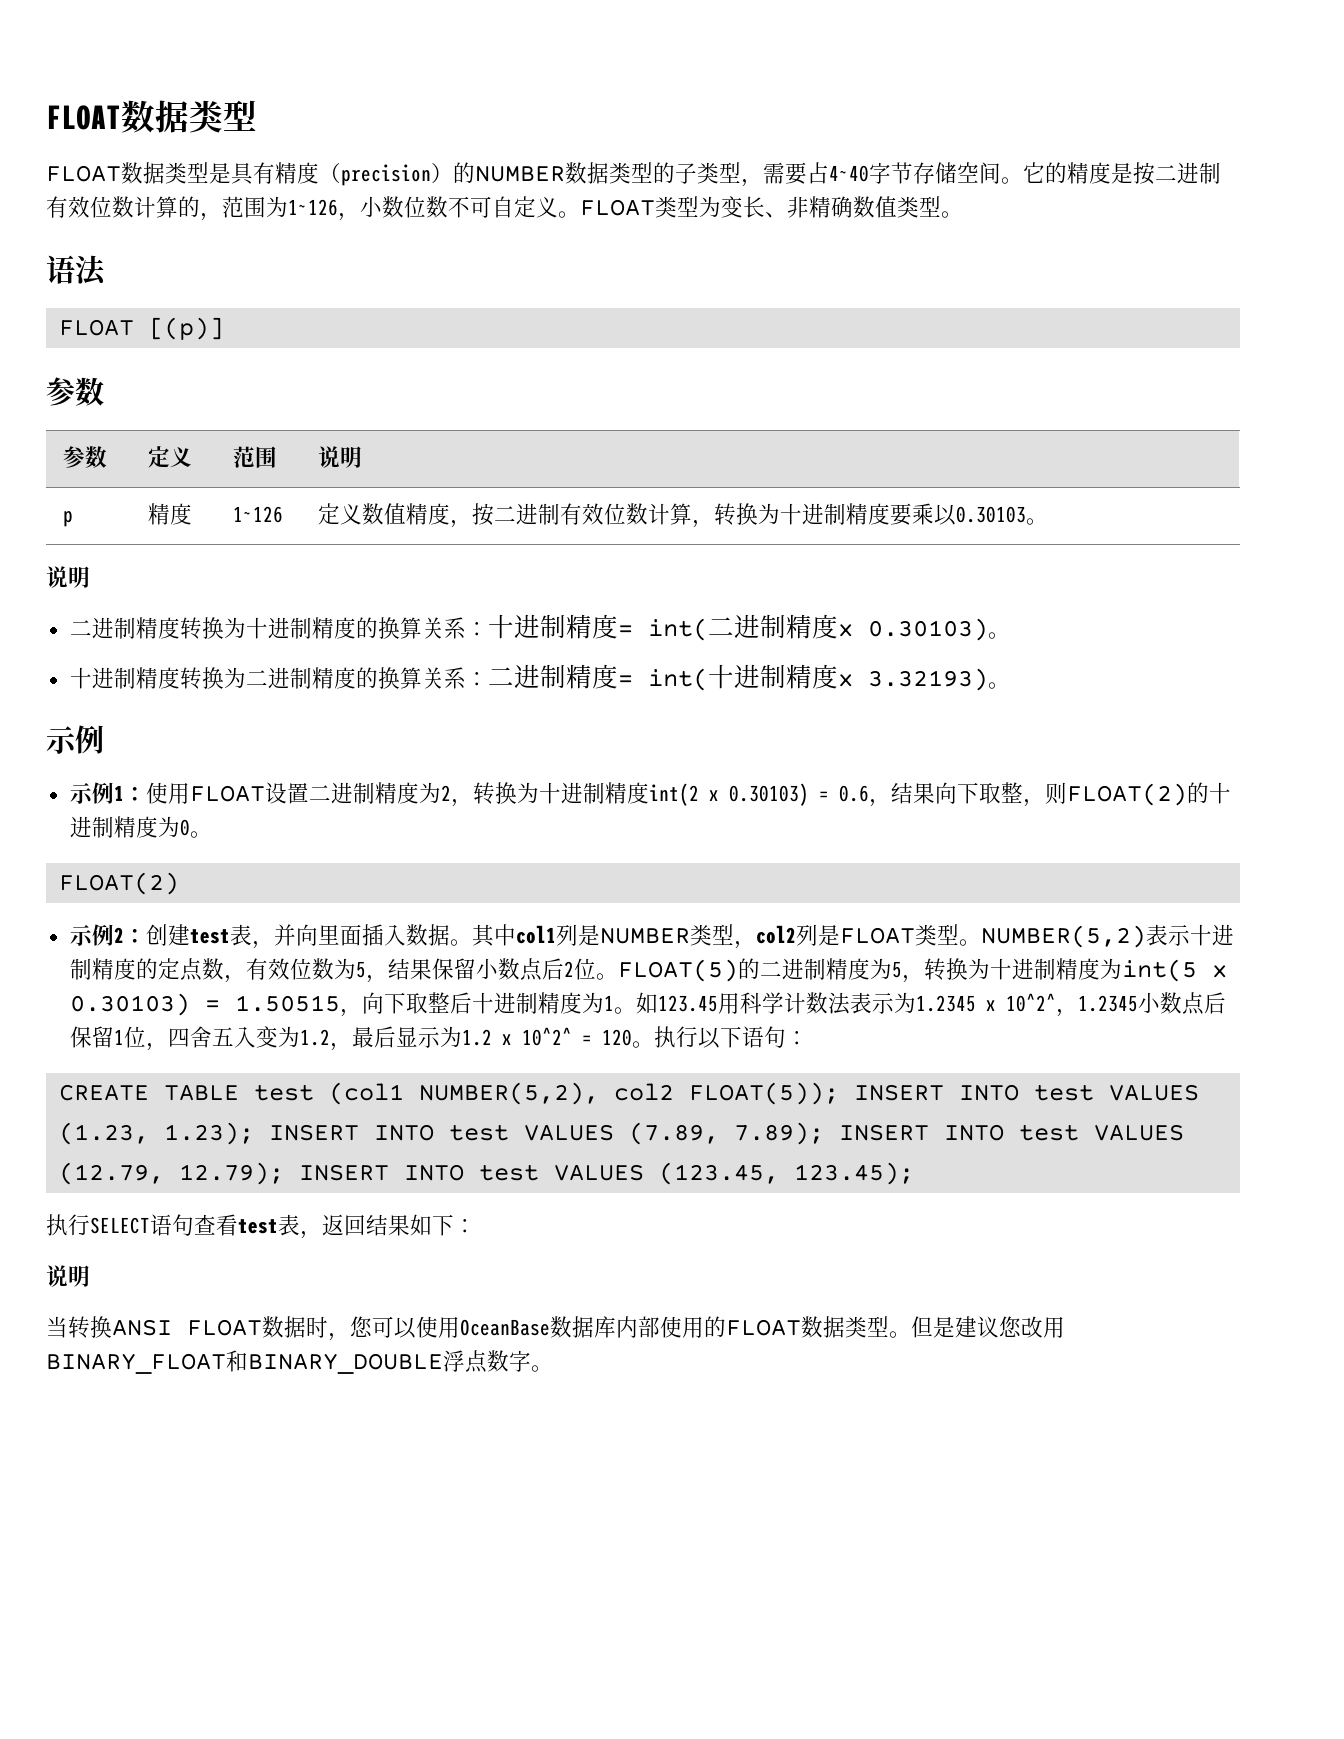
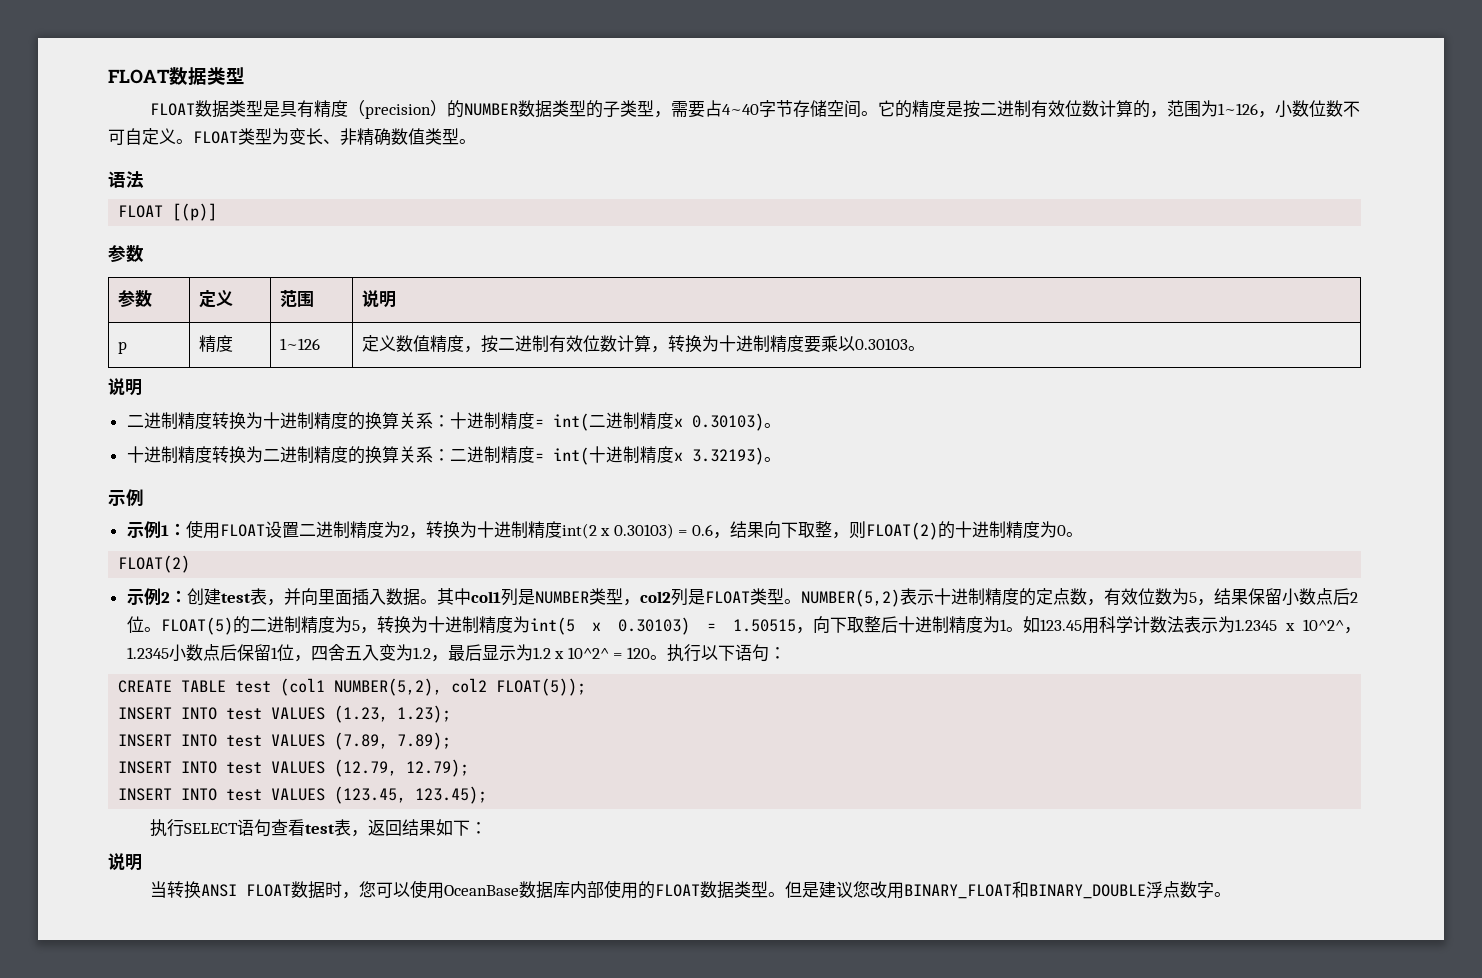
- CREATE TABLE test (col1 NUMBER(5,2), col2 FLOAT(5)); INSERT INTO test VALUES (1.23, 1.23); INSERT INTO test VALUES (7.89, 7.89); INSERT INTO test VALUES (12.79, 12.79); INSERT INTO test VALUES (123.45, 123.45);
+ CREATE TABLE test (col1 NUMBER(5,2), col2 FLOAT(5));
+ INSERT INTO test VALUES (1.23, 1.23);
+ INSERT INTO test VALUES (7.89, 7.89);
+ INSERT INTO test VALUES (12.79, 12.79);
+ INSERT INTO test VALUES (123.45, 123.45);

